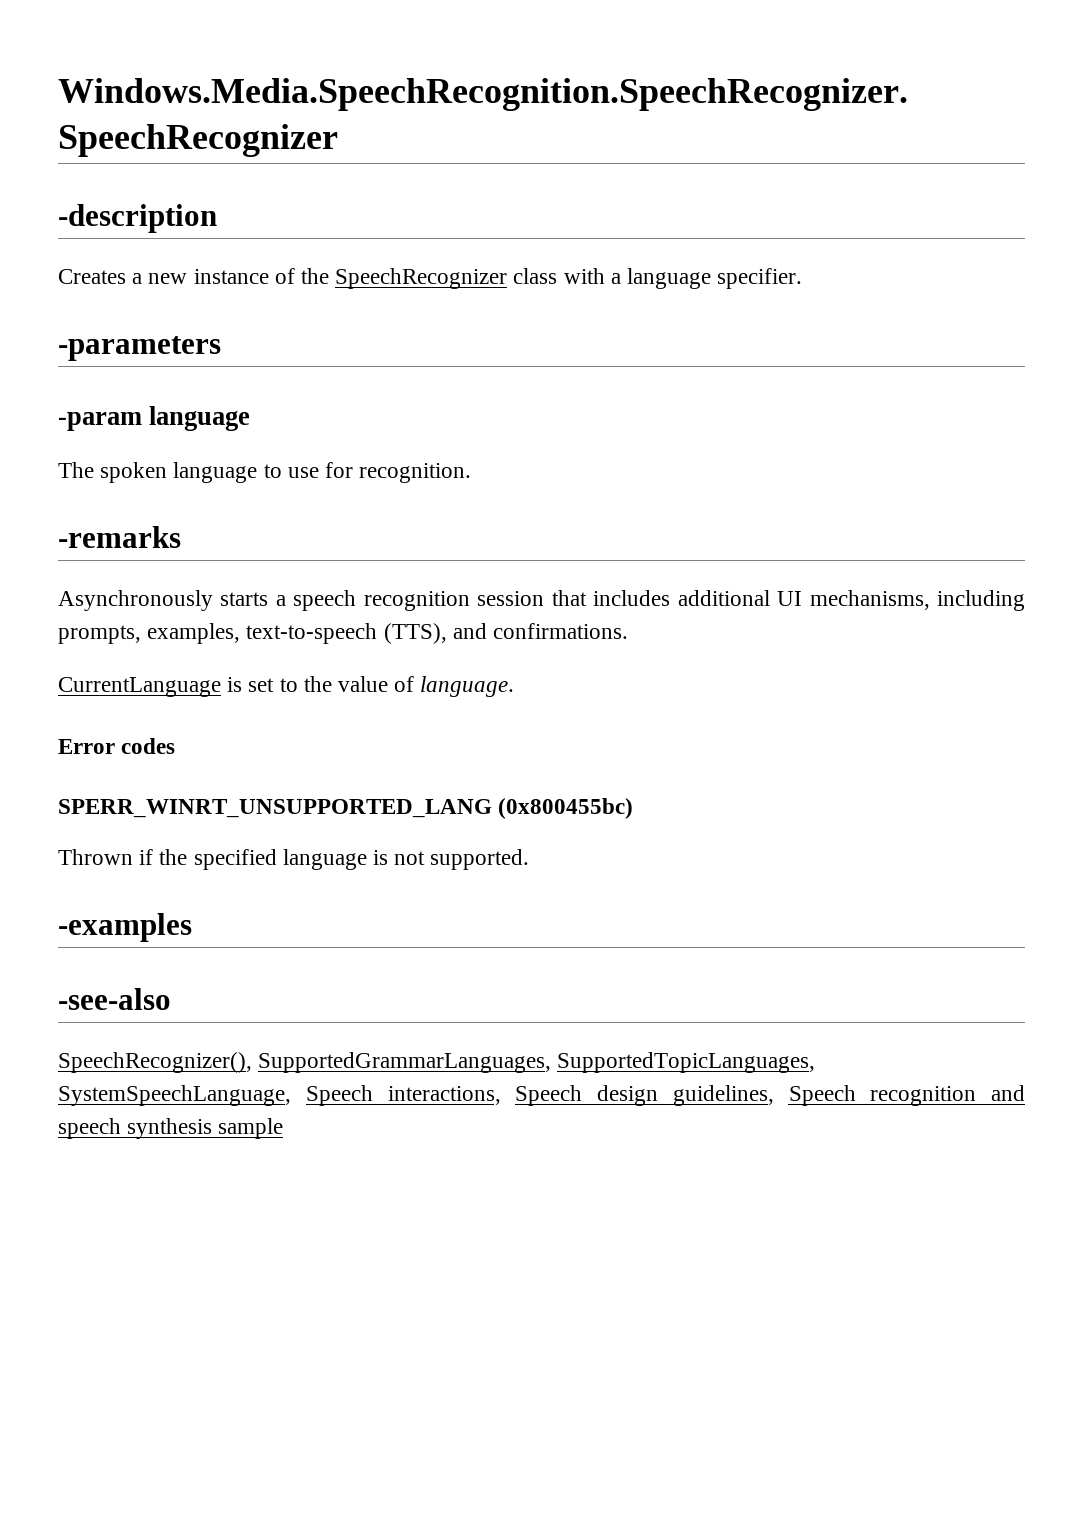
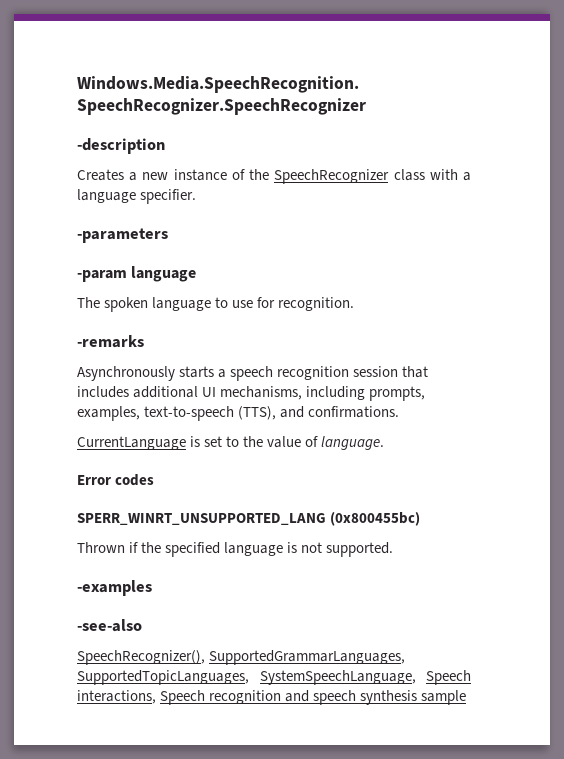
- SpeechRecognizer(), SupportedGrammarLanguages, SupportedTopicLanguages, SystemSpeechLanguage, Speech interactions, Speech design guidelines, Speech recognition and speech synthesis sample
+ SpeechRecognizer(), SupportedGrammarLanguages, SupportedTopicLanguages, SystemSpeechLanguage, Speech interactions, Speech recognition and speech synthesis sample

